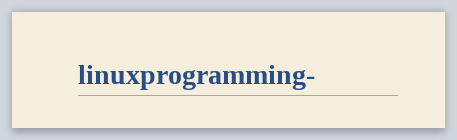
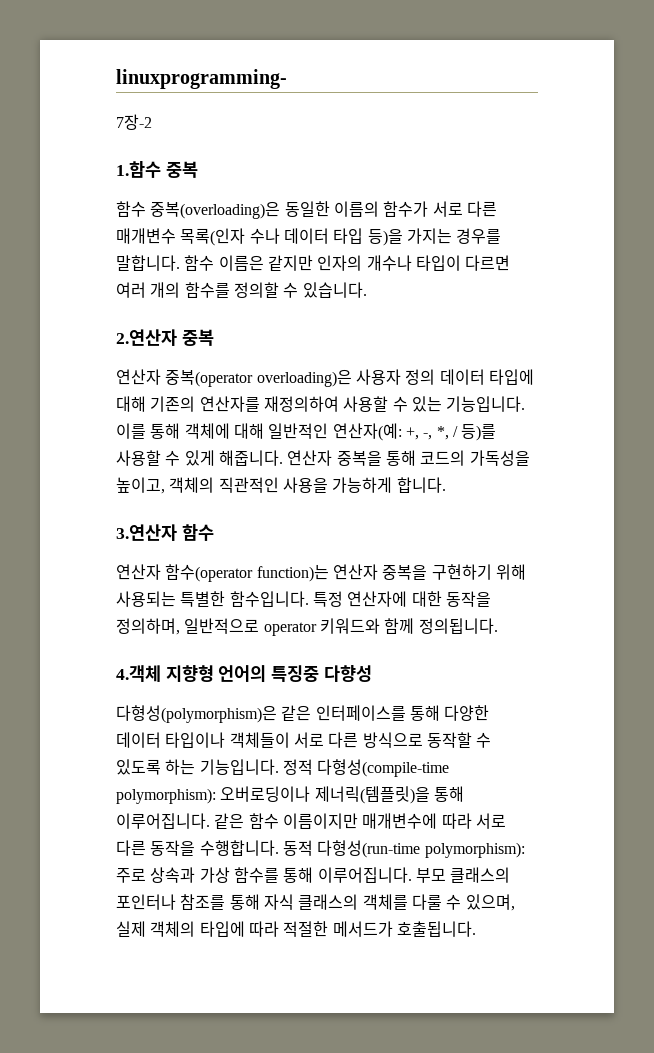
+ 7장-2
+ 1.함수 중복
+ 함수 중복(overloading)은 동일한 이름의 함수가 서로 다른 매개변수 목록(인자 수나 데이터 타입 등)을 가지는 경우를 말합니다. 함수 이름은 같지만 인자의 개수나 타입이 다르면 여러 개의 함수를 정의할 수 있습니다.
+ 2.연산자 중복
+ 연산자 중복(operator overloading)은 사용자 정의 데이터 타입에 대해 기존의 연산자를 재정의하여 사용할 수 있는 기능입니다. 이를 통해 객체에 대해 일반적인 연산자(예: +, -, *, / 등)를 사용할 수 있게 해줍니다. 연산자 중복을 통해 코드의 가독성을 높이고, 객체의 직관적인 사용을 가능하게 합니다.
+ 3.연산자 함수
+ 연산자 함수(operator function)는 연산자 중복을 구현하기 위해 사용되는 특별한 함수입니다. 특정 연산자에 대한 동작을 정의하며, 일반적으로 operator 키워드와 함께 정의됩니다.
+ 4.객체 지향형 언어의 특징중 다향성
+ 다형성(polymorphism)은 같은 인터페이스를 통해 다양한 데이터 타입이나 객체들이 서로 다른 방식으로 동작할 수 있도록 하는 기능입니다. 정적 다형성(compile-time polymorphism): 오버로딩이나 제너릭(템플릿)을 통해 이루어집니다. 같은 함수 이름이지만 매개변수에 따라 서로 다른 동작을 수행합니다. 동적 다형성(run-time polymorphism): 주로 상속과 가상 함수를 통해 이루어집니다. 부모 클래스의 포인터나 참조를 통해 자식 클래스의 객체를 다룰 수 있으며, 실제 객체의 타입에 따라 적절한 메서드가 호출됩니다.

